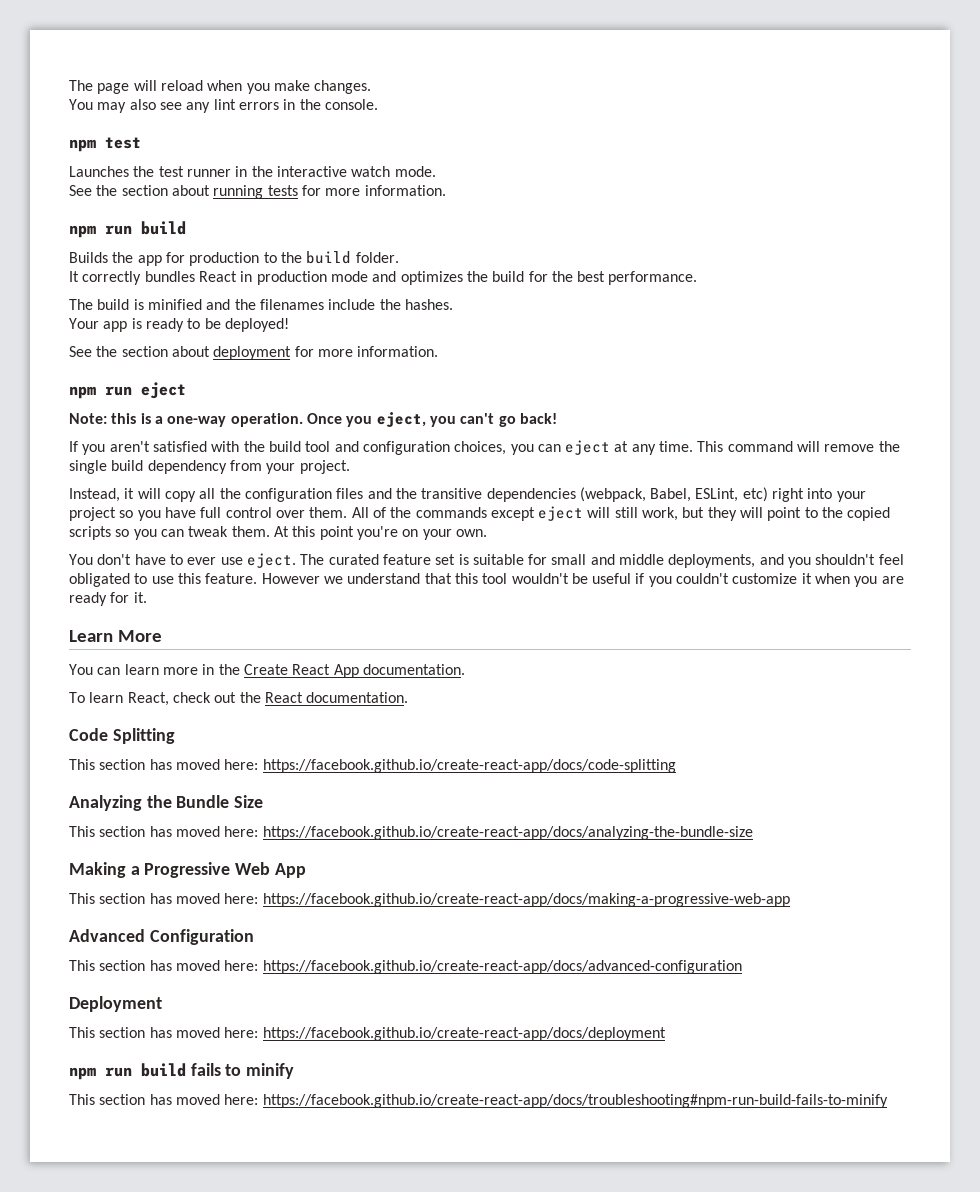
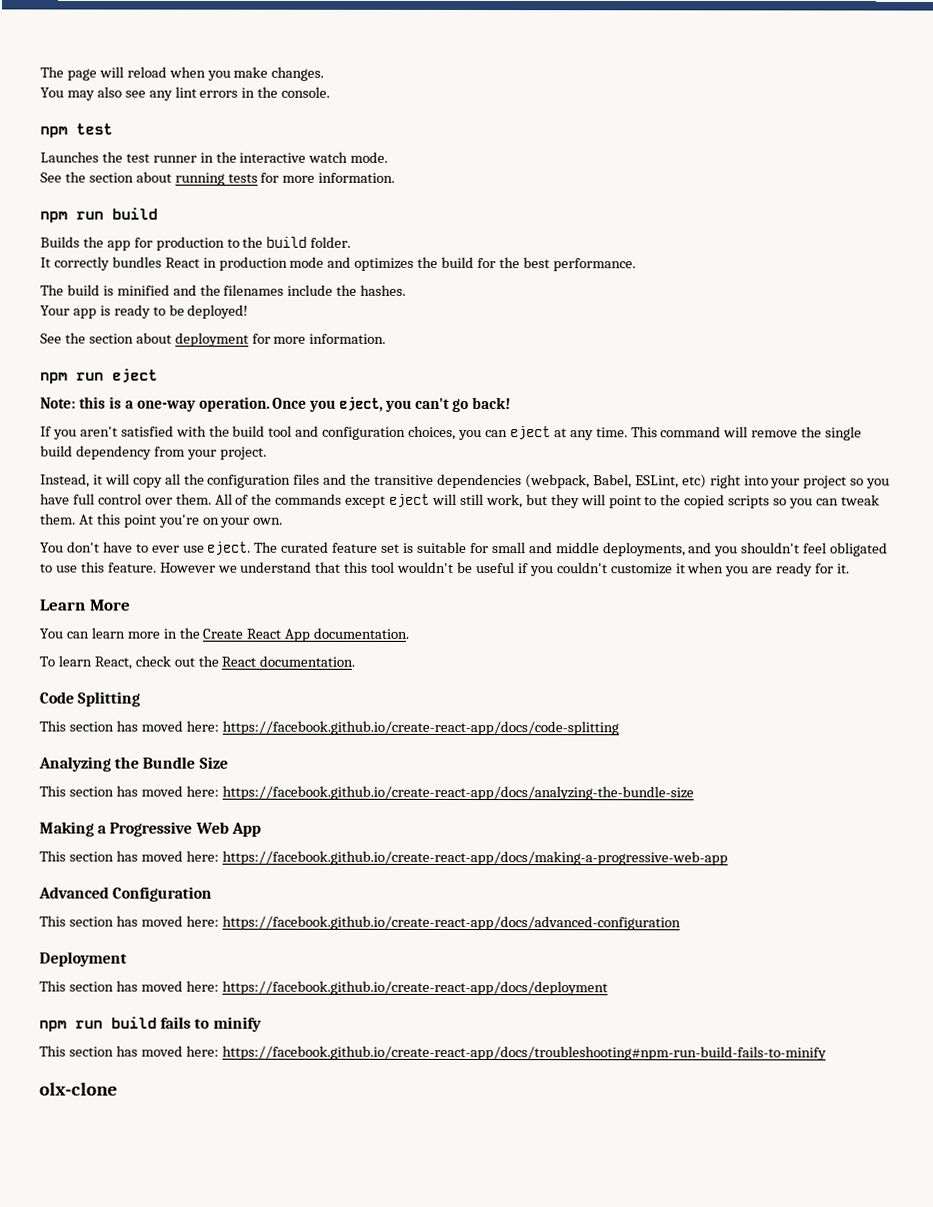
+ olx-clone

